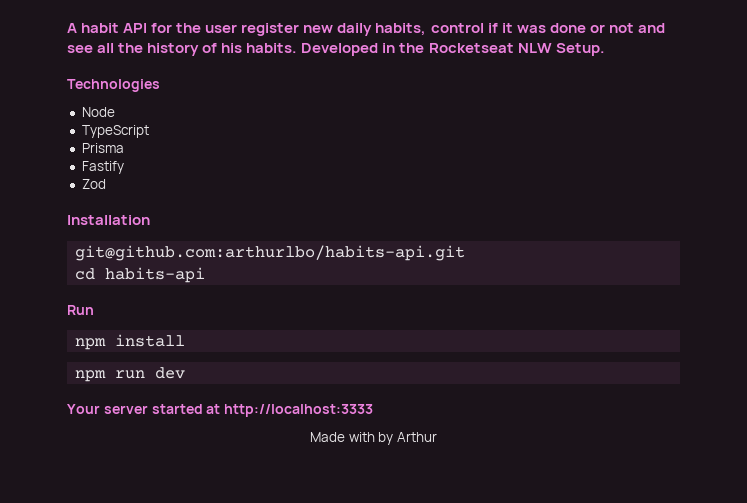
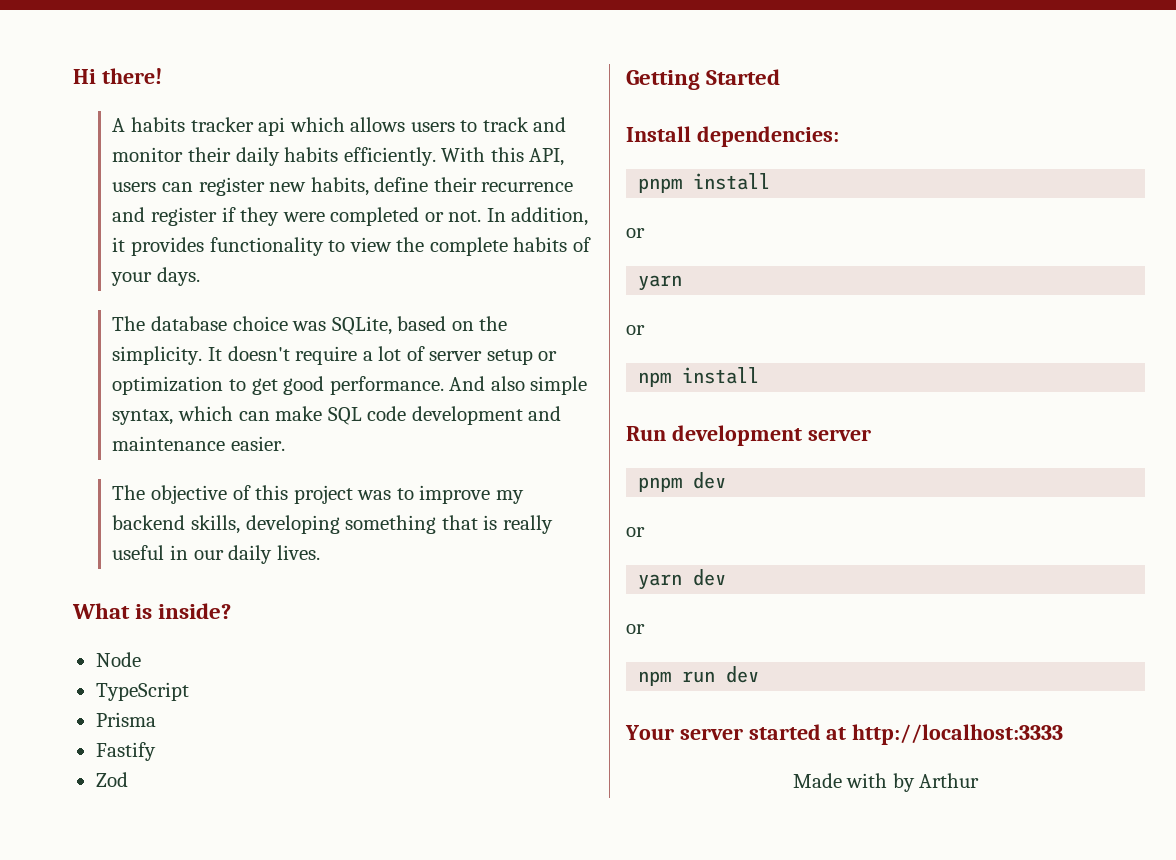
- A habit API for the user register new daily habits, control if it was done or not and see all the history of his habits. Developed in the Rocketseat NLW Setup.
- Technologies
+ Hi there!
+ A habits tracker api which allows users to track and monitor their daily habits efficiently. With this API, users can register new habits, define their recurrence and register if they were completed or not. In addition, it provides functionality to view the complete habits of your days.
+ The database choice was SQLite, based on the simplicity. It doesn't require a lot of server setup or optimization to get good performance. And also simple syntax, which can make SQL code development and maintenance easier.
+ The objective of this project was to improve my backend skills, developing something that is really useful in our daily lives.
+ What is inside?
- Installation
- git@github.com:arthurlbo/habits-api.git
- cd habits-api
- Run
+ Getting Started
+ Install dependencies:
+ pnpm install
+ or
+ yarn
+ or
  npm install
+ Run development server
+ pnpm dev
+ or
+ yarn dev
+ or

